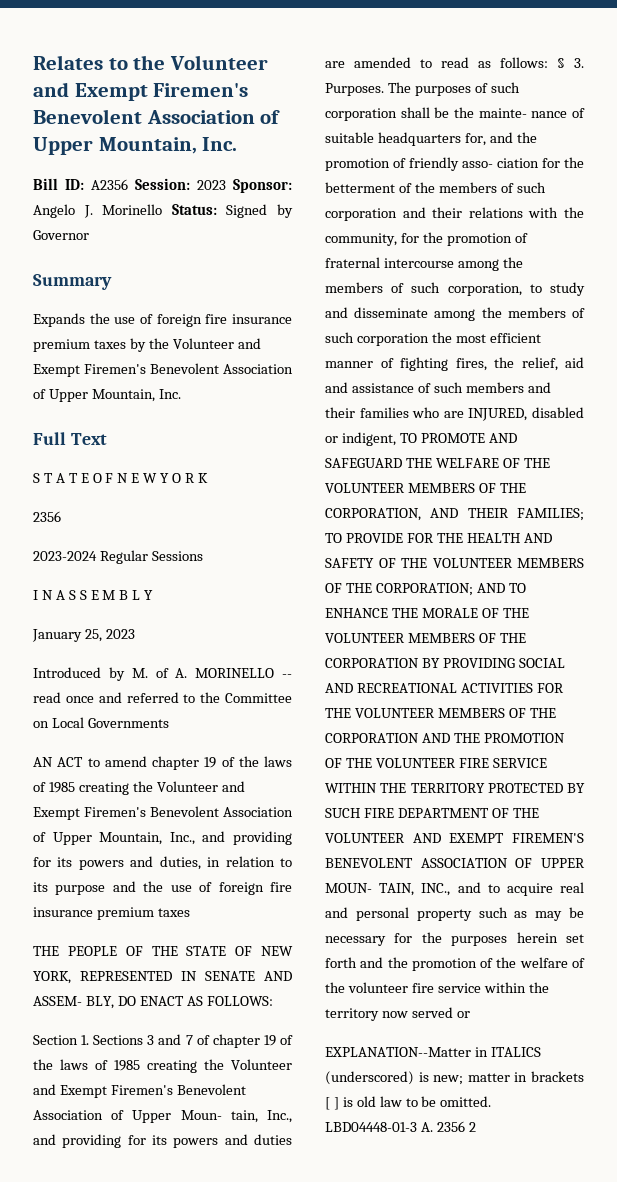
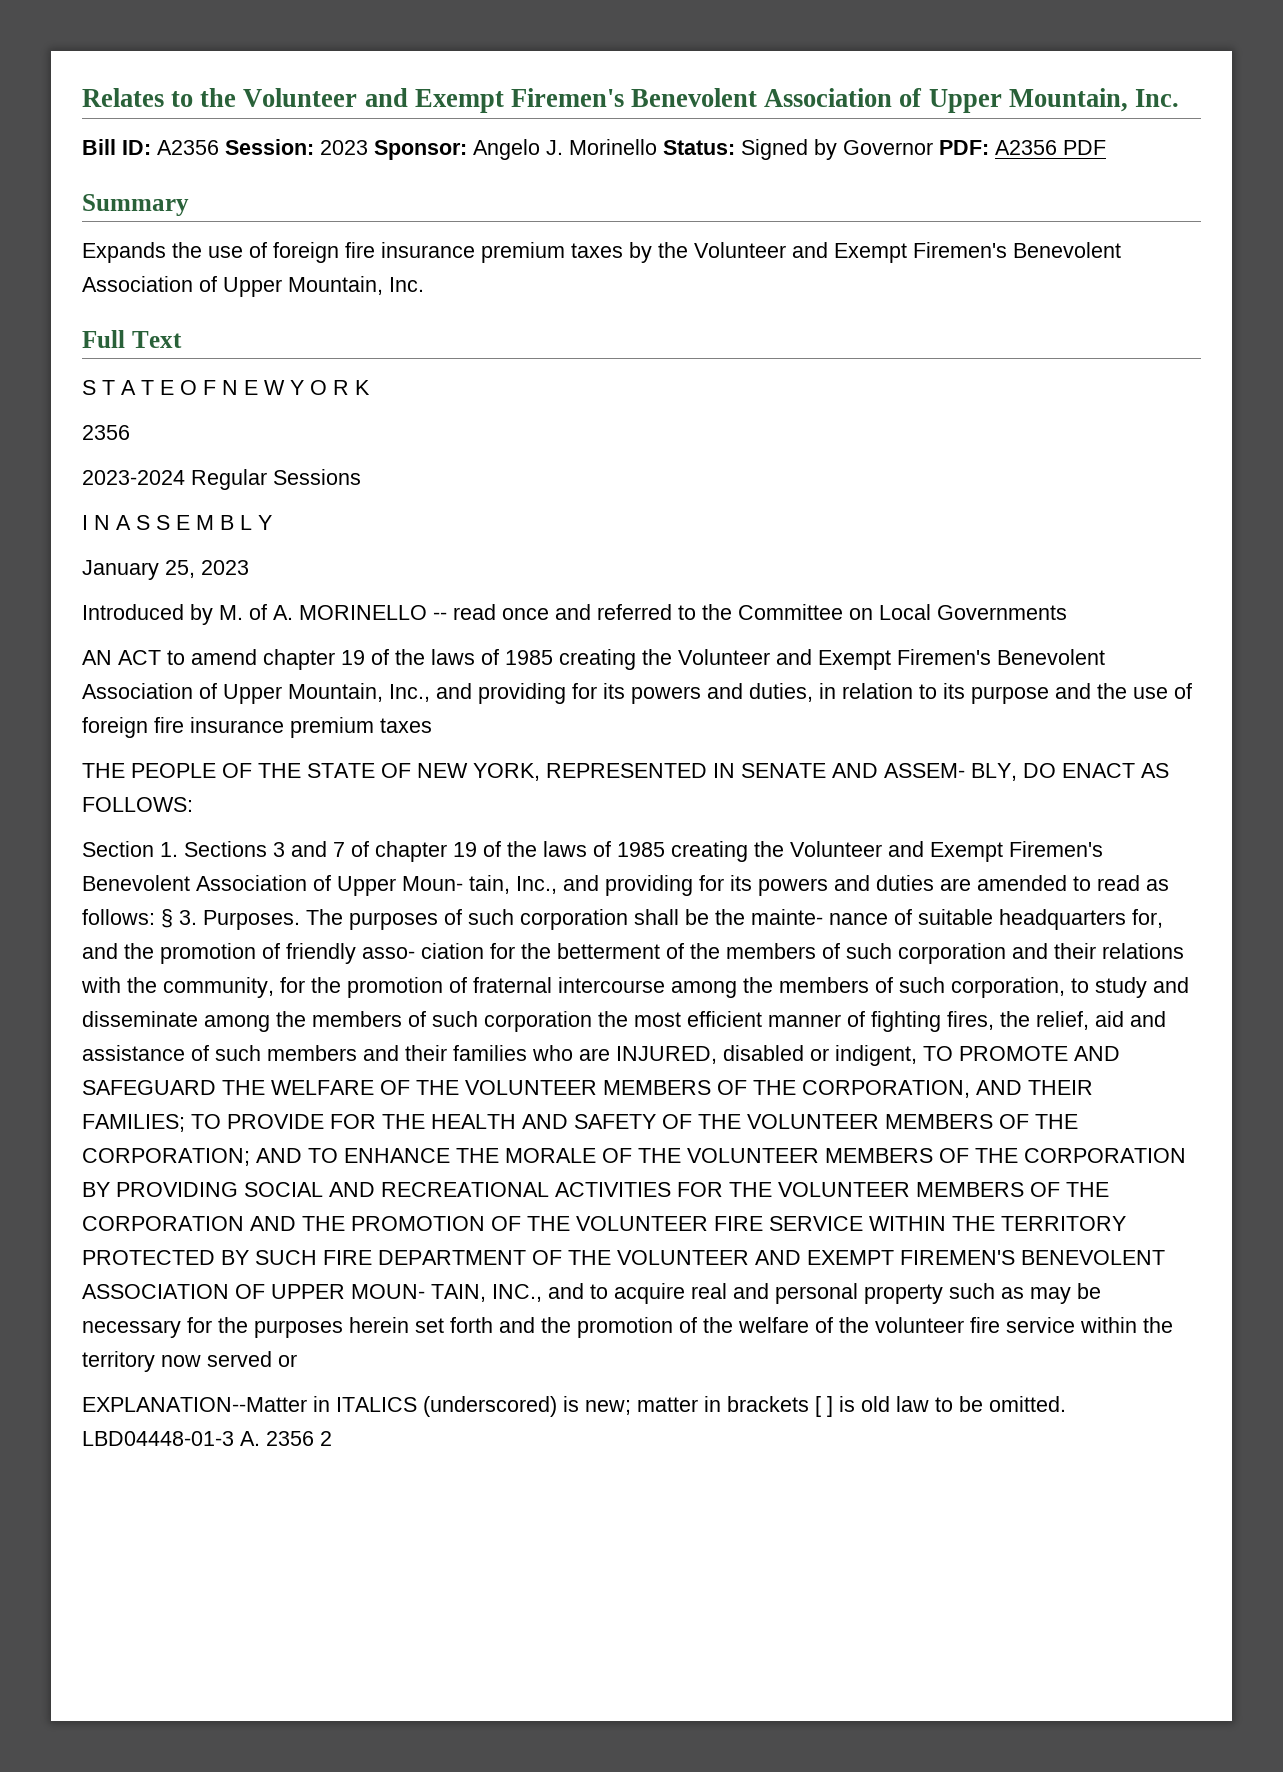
- Bill ID: A2356 Session: 2023 Sponsor: Angelo J. Morinello Status: Signed by Governor
+ Bill ID: A2356 Session: 2023 Sponsor: Angelo J. Morinello Status: Signed by Governor PDF: A2356 PDF

